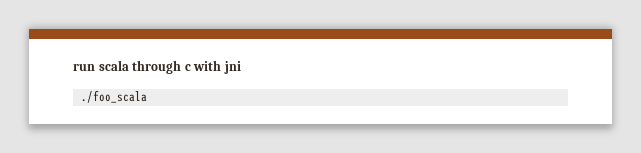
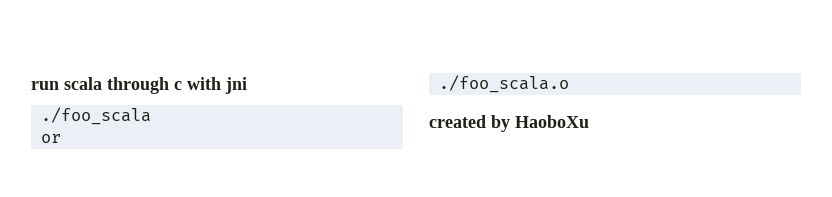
+ or
+ ./foo_scala.o
+ created by HaoboXu

